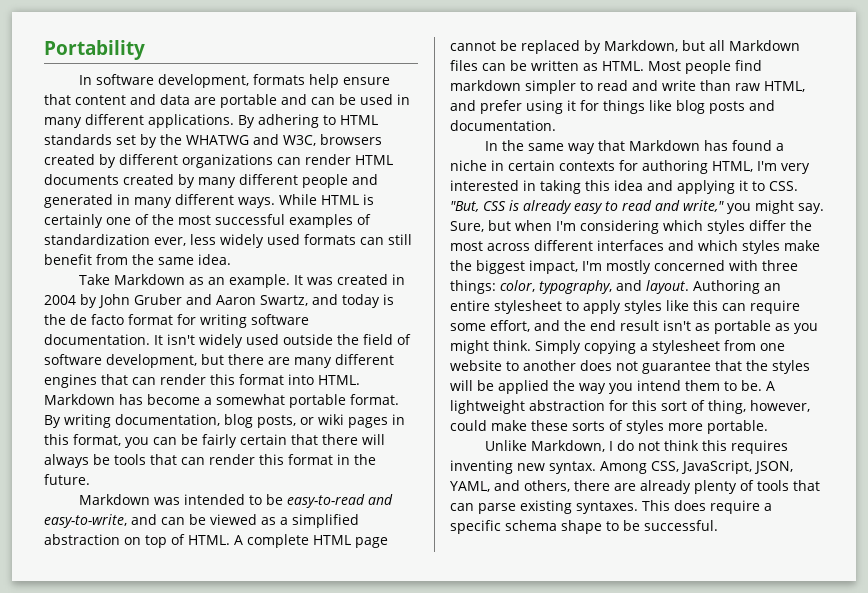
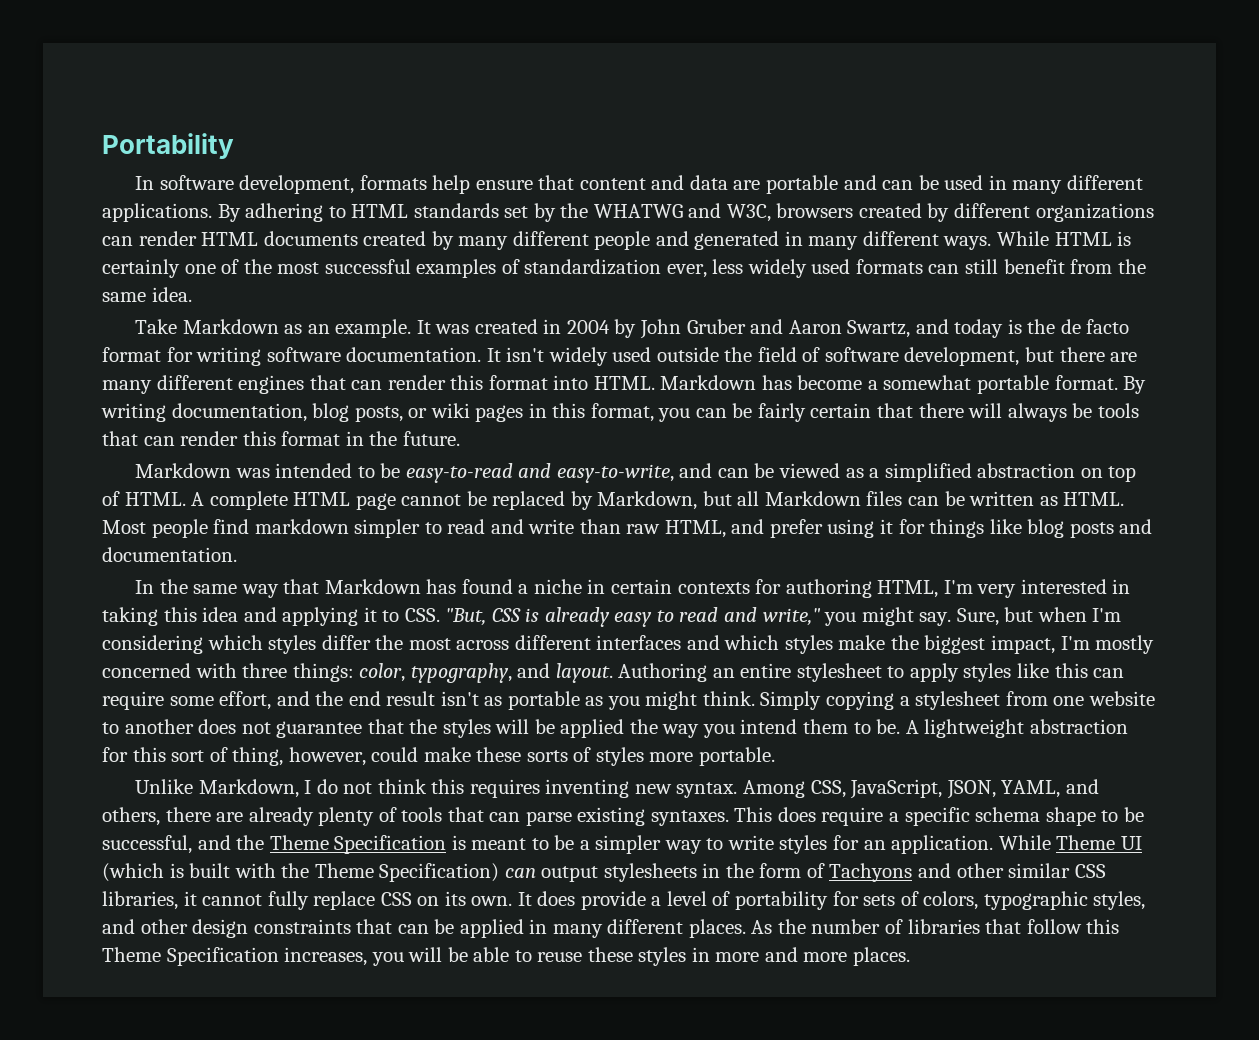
- This does require a specific schema shape to be successful.
+ This does require a specific schema shape to be successful, and the Theme Specification is meant to be a simpler way to write styles for an application. While Theme UI (which is built with the Theme Specification) can output stylesheets in the form of Tachyons and other similar CSS libraries, it cannot fully replace CSS on its own. It does provide a level of portability for sets of colors, typographic styles, and other design constraints that can be applied in many different places. As the number of libraries that follow this Theme Specification increases, you will be able to reuse these styles in more and more places.

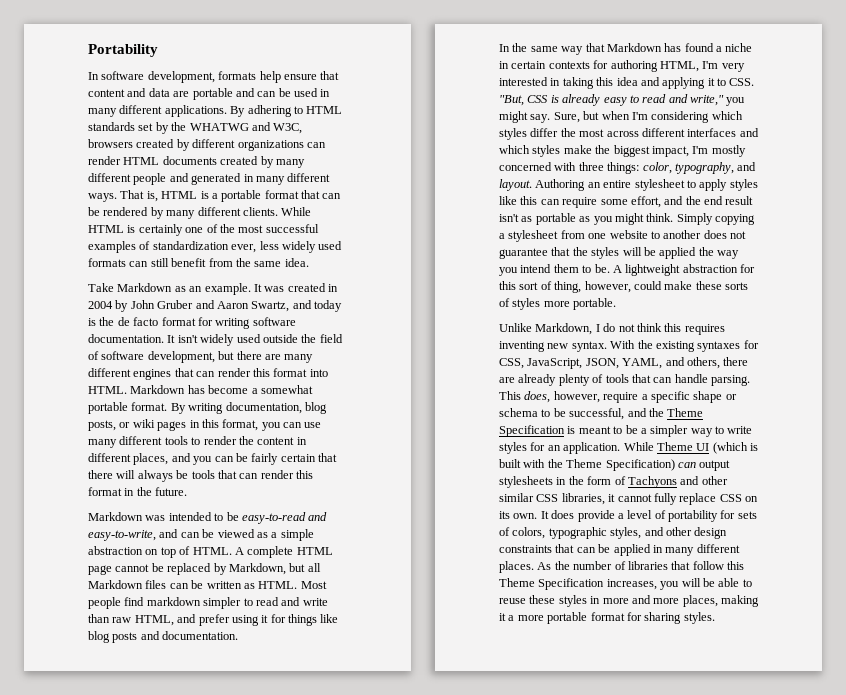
+ That is, HTML is a portable format that can be rendered by many different clients.
- By writing documentation, blog posts, or wiki pages in this format, you can be fairly certain that there will always be tools that can render this format in the future.
+ By writing documentation, blog posts, or wiki pages in this format, you can use many different tools to render the content in different places, and you can be fairly certain that there will always be tools that can render this format in the future.
- Markdown was intended to be easy-to-read and easy-to-write, and can be viewed as a simplified abstraction on top of HTML.
+ Markdown was intended to be easy-to-read and easy-to-write, and can be viewed as a simple abstraction on top of HTML.
- Among CSS, JavaScript, JSON, YAML, and others, there are already plenty of tools that can parse existing syntaxes. This does require a specific schema shape to be successful, and the Theme Specification is meant to be a simpler way to write styles for an application.
+ With the existing syntaxes for CSS, JavaScript, JSON, YAML, and others, there are already plenty of tools that can handle parsing. This does, however, require a specific shape or schema to be successful, and the Theme Specification is meant to be a simpler way to write styles for an application.
- As the number of libraries that follow this Theme Specification increases, you will be able to reuse these styles in more and more places.
+ As the number of libraries that follow this Theme Specification increases, you will be able to reuse these styles in more and more places, making it a more portable format for sharing styles.

